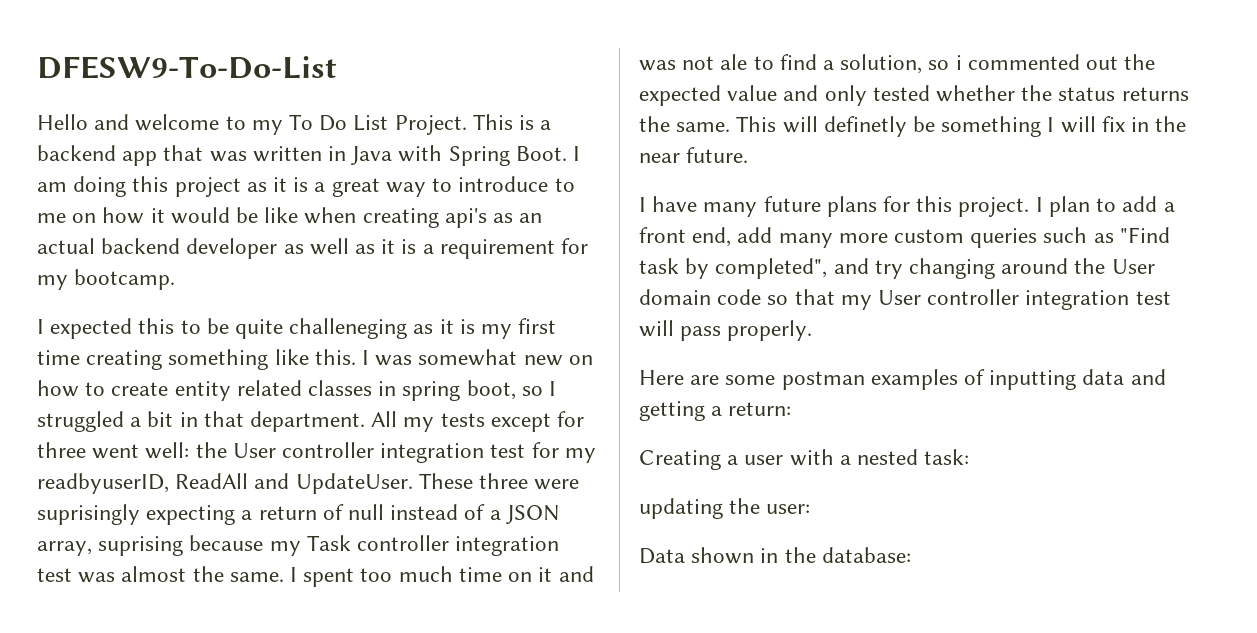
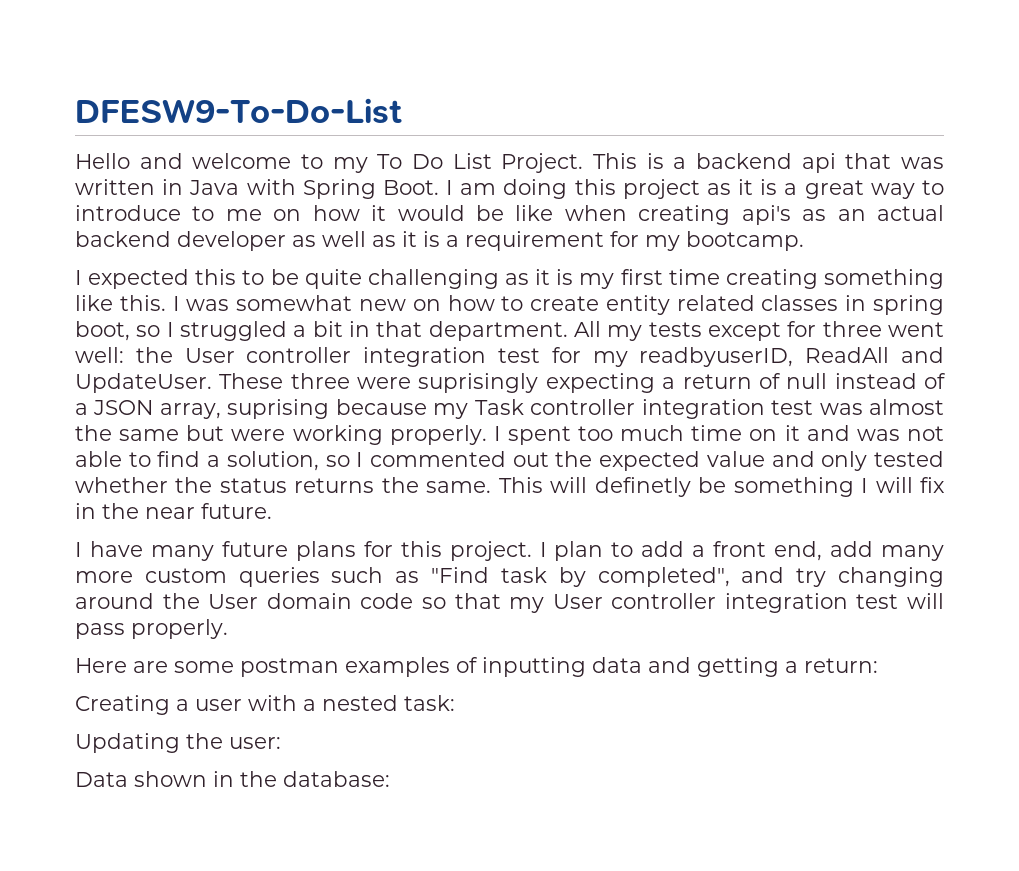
- This is a backend app that was written in Java with Spring Boot.
+ This is a backend api that was written in Java with Spring Boot.
- I expected this to be quite challeneging as it is my first time creating something like this.
+ I expected this to be quite challenging as it is my first time creating something like this.
- These three were suprisingly expecting a return of null instead of a JSON array, suprising because my Task controller integration test was almost the same.
+ These three were suprisingly expecting a return of null instead of a JSON array, suprising because my Task controller integration test was almost the same but were working properly.
- I spent too much time on it and was not ale to find a solution, so i commented out the expected value and only tested whether the status returns the same.
+ I spent too much time on it and was not able to find a solution, so I commented out the expected value and only tested whether the status returns the same.
- updating the user:
+ Updating the user:

